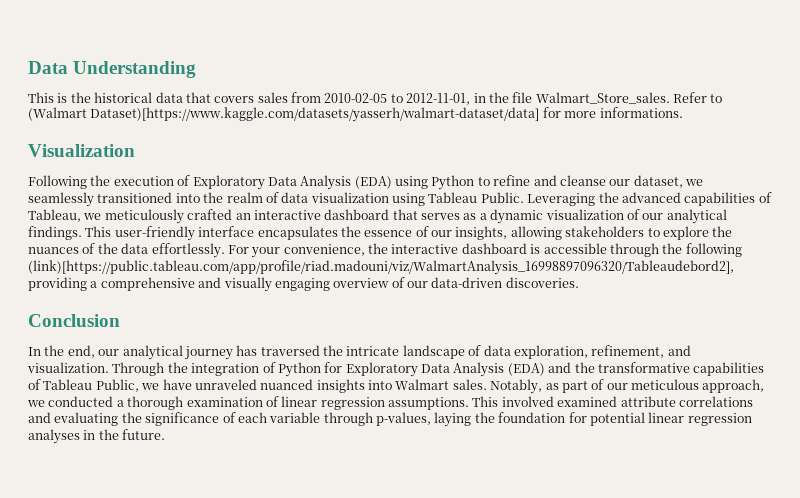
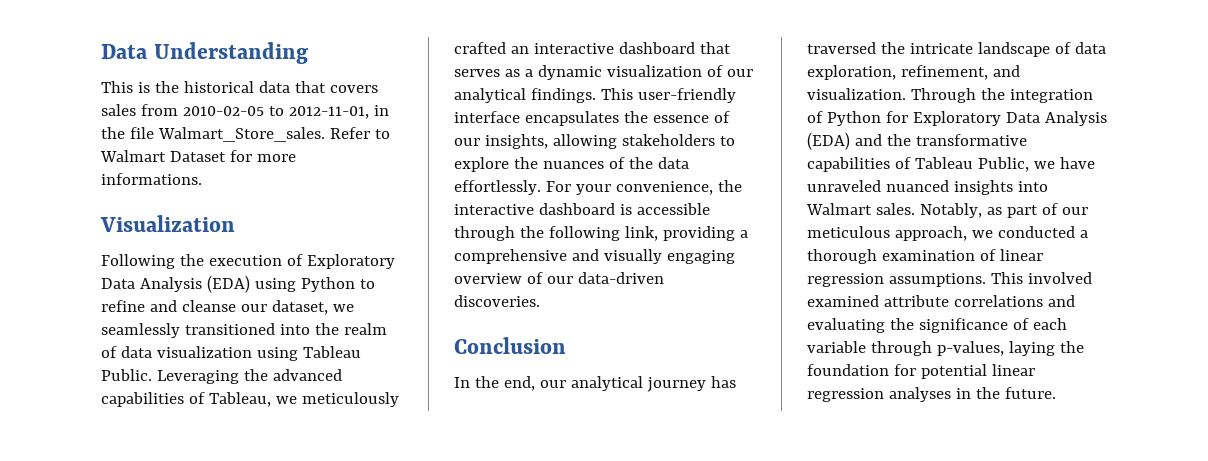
- Refer to (Walmart Dataset)[https://www.kaggle.com/datasets/yasserh/walmart-dataset/data] for more informations.
+ Refer to Walmart Dataset for more informations.
- For your convenience, the interactive dashboard is accessible through the following (link)[https://public.tableau.com/app/profile/riad.madouni/viz/WalmartAnalysis_16998897096320/Tableaudebord2], providing a comprehensive and visually engaging overview of our data-driven discoveries.
+ For your convenience, the interactive dashboard is accessible through the following link, providing a comprehensive and visually engaging overview of our data-driven discoveries.

